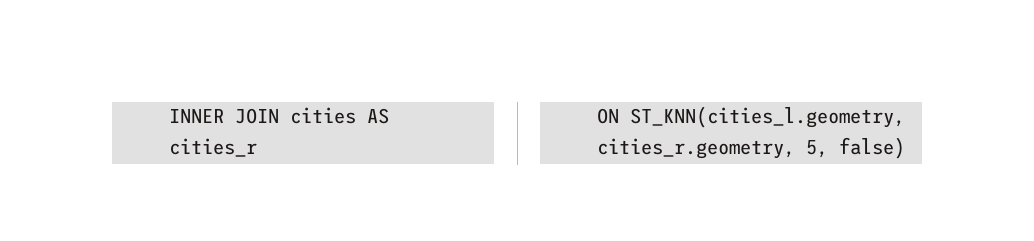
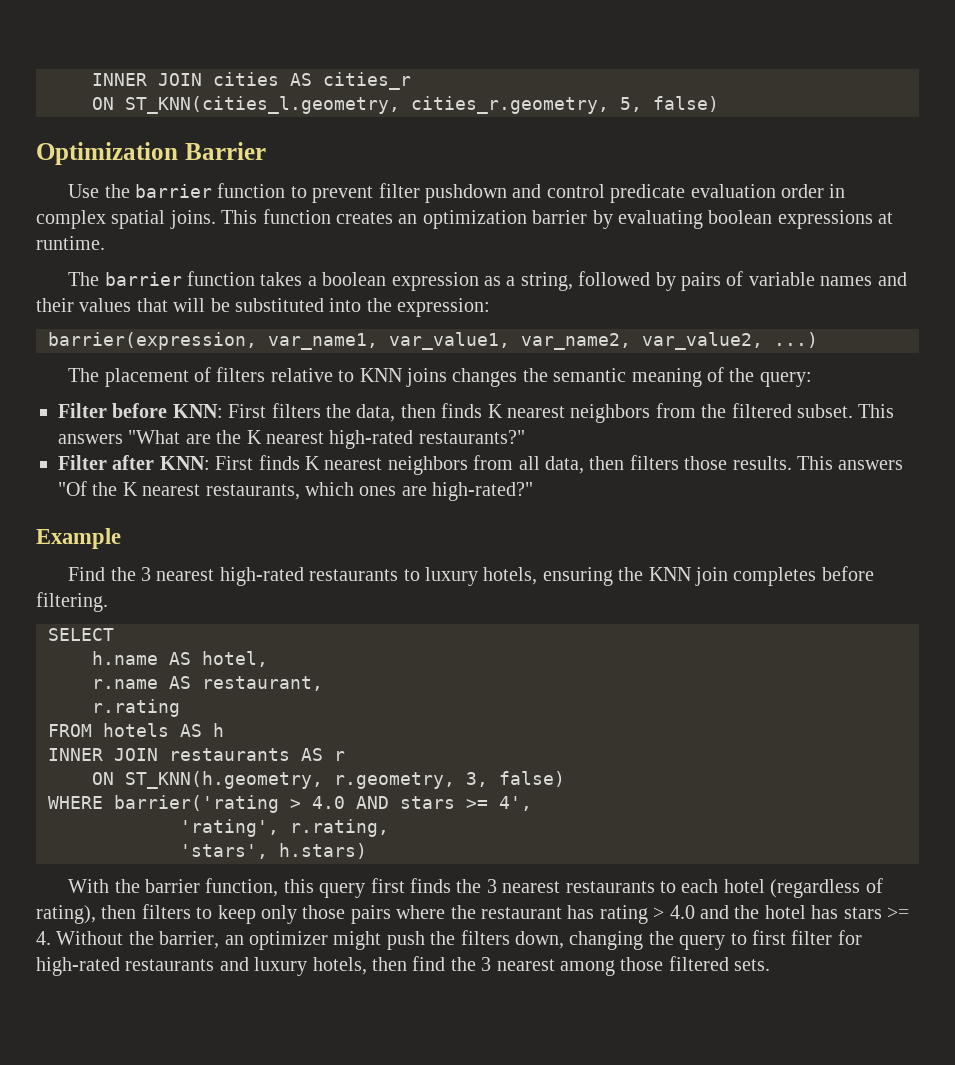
+ Optimization Barrier
+ Use the barrier function to prevent filter pushdown and control predicate evaluation order in complex spatial joins. This function creates an optimization barrier by evaluating boolean expressions at runtime.
+ The barrier function takes a boolean expression as a string, followed by pairs of variable names and their values that will be substituted into the expression:
+ barrier(expression, var_name1, var_value1, var_name2, var_value2, ...)
+ The placement of filters relative to KNN joins changes the semantic meaning of the query:
+ Filter before KNN: First filters the data, then finds K nearest neighbors from the filtered subset. This answers "What are the K nearest high-rated restaurants?"
+ Filter after KNN: First finds K nearest neighbors from all data, then filters those results. This answers "Of the K nearest restaurants, which ones are high-rated?"
+ Example
+ Find the 3 nearest high-rated restaurants to luxury hotels, ensuring the KNN join completes before filtering.
+ SELECT
+ h.name AS hotel,
+ r.name AS restaurant,
+ r.rating
+ FROM hotels AS h
+ INNER JOIN restaurants AS r
+ ON ST_KNN(h.geometry, r.geometry, 3, false)
+ WHERE barrier('rating > 4.0 AND stars >= 4',
+ 'rating', r.rating,
+ 'stars', h.stars)
+ With the barrier function, this query first finds the 3 nearest restaurants to each hotel (regardless of rating), then filters to keep only those pairs where the restaurant has rating > 4.0 and the hotel has stars >= 4. Without the barrier, an optimizer might push the filters down, changing the query to first filter for high-rated restaurants and luxury hotels, then find the 3 nearest among those filtered sets.

